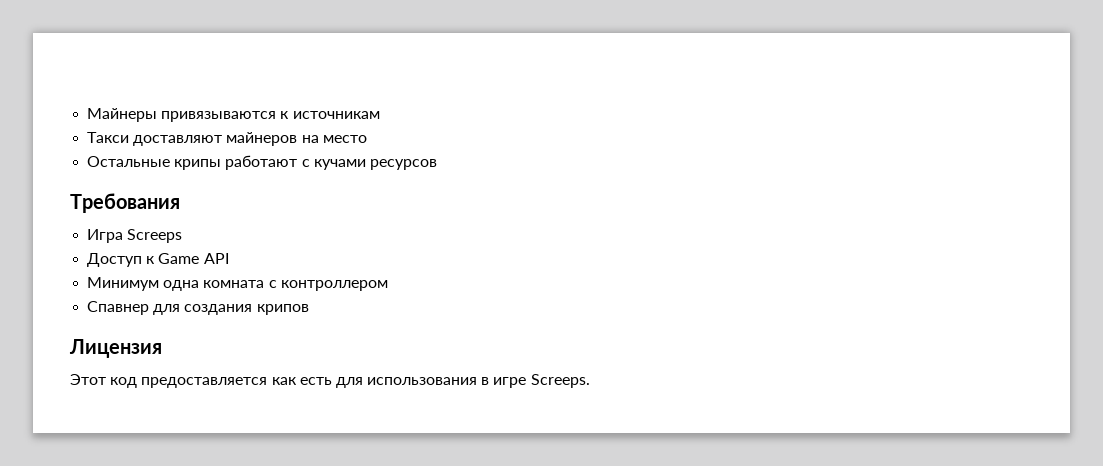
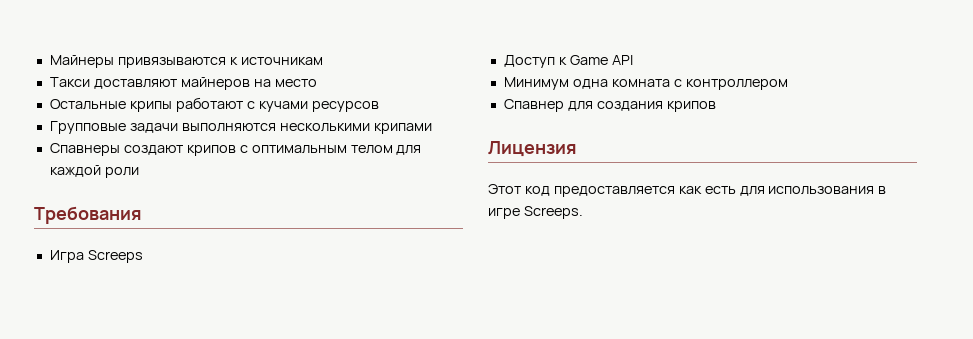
+ Групповые задачи выполняются несколькими крипами
+ Спавнеры создают крипов с оптимальным телом для каждой роли

